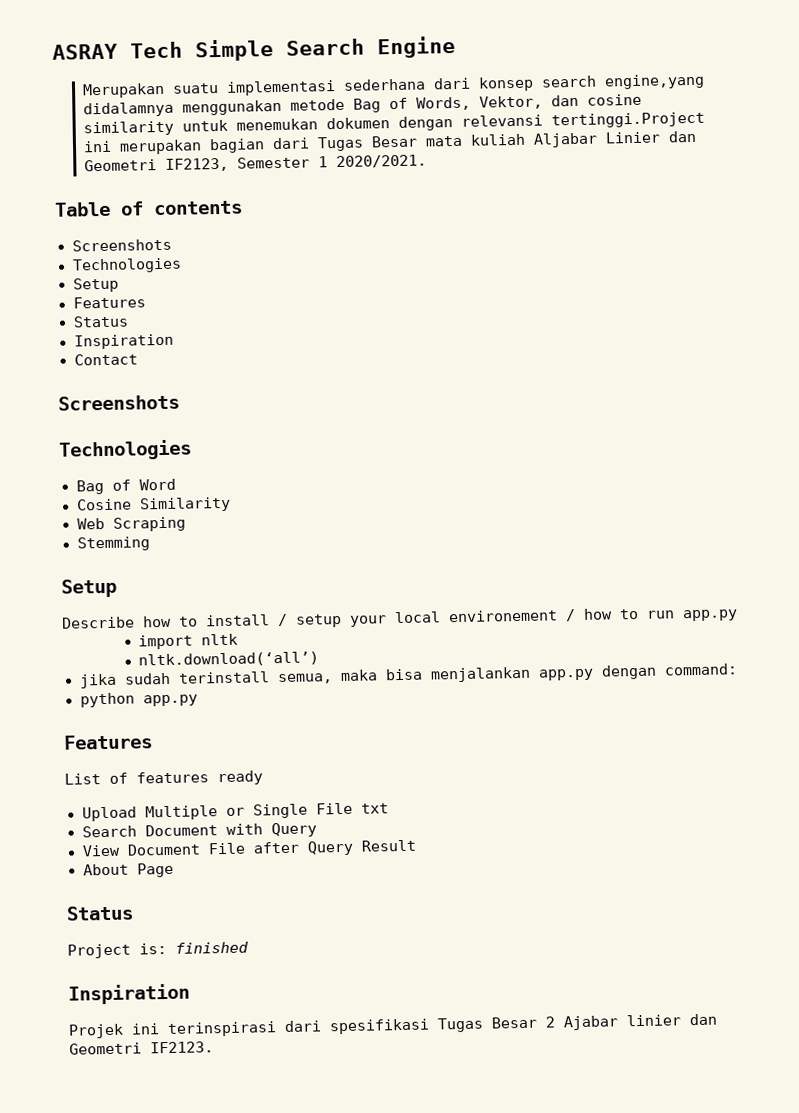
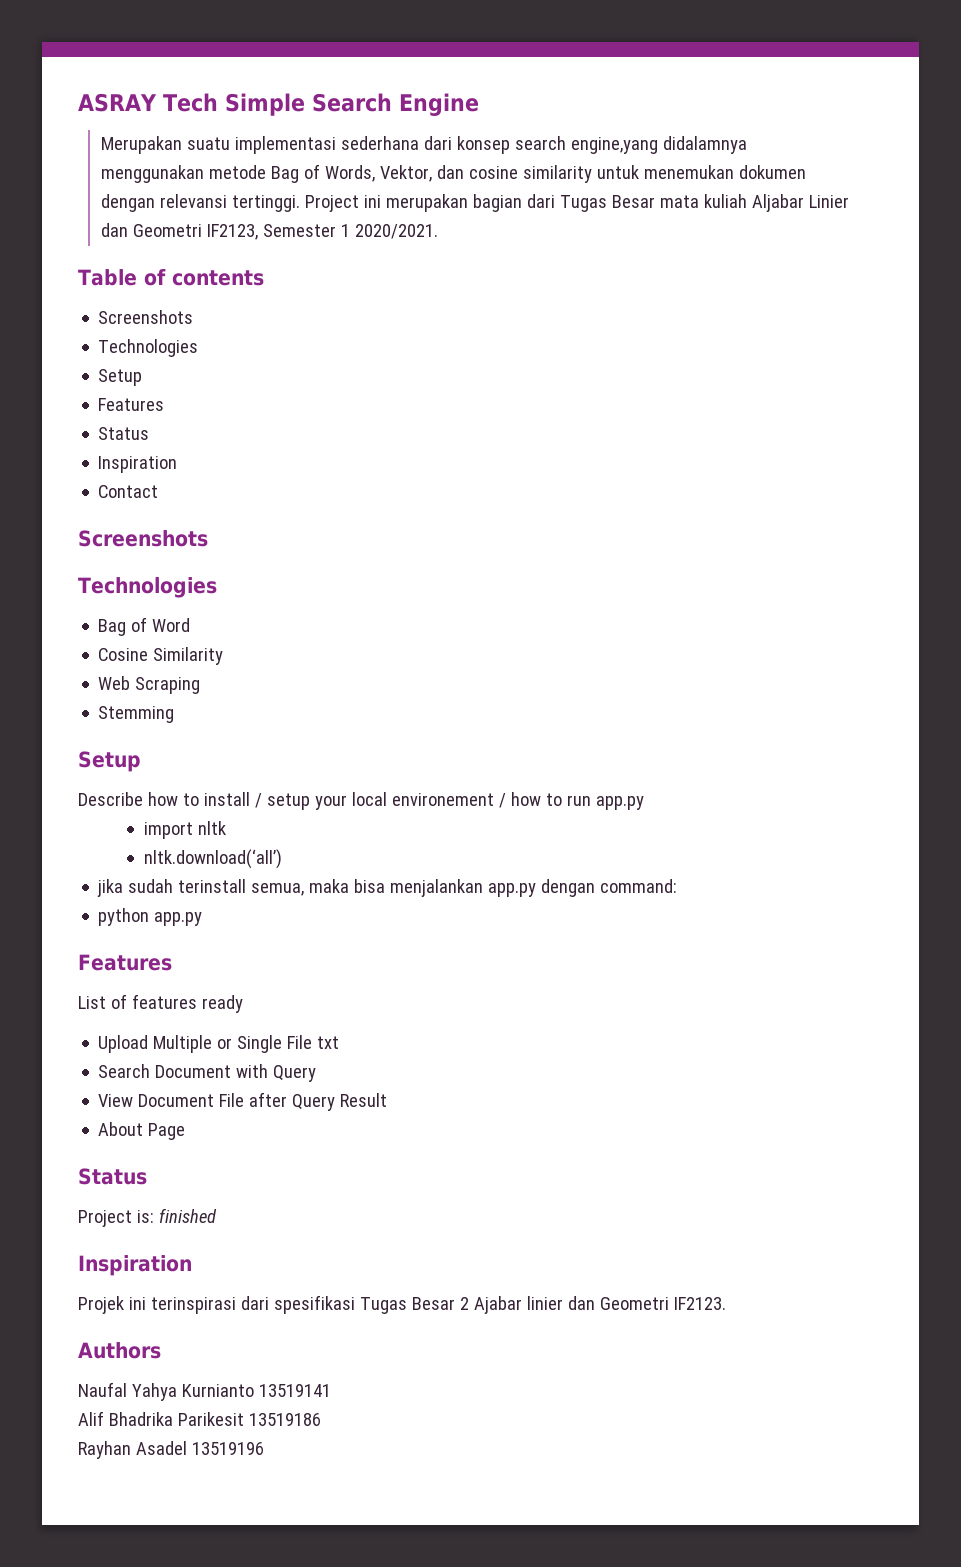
- Merupakan suatu implementasi sederhana dari konsep search engine,yang didalamnya menggunakan metode Bag of Words, Vektor, dan cosine similarity untuk menemukan dokumen dengan relevansi tertinggi.Project ini merupakan bagian dari Tugas Besar mata kuliah Aljabar Linier dan Geometri IF2123, Semester 1 2020/2021.
+ Merupakan suatu implementasi sederhana dari konsep search engine,yang didalamnya menggunakan metode Bag of Words, Vektor, dan cosine similarity untuk menemukan dokumen dengan relevansi tertinggi. Project ini merupakan bagian dari Tugas Besar mata kuliah Aljabar Linier dan Geometri IF2123, Semester 1 2020/2021.
+ Authors
+ Naufal Yahya Kurnianto 13519141
+ Alif Bhadrika Parikesit 13519186
+ Rayhan Asadel 13519196

